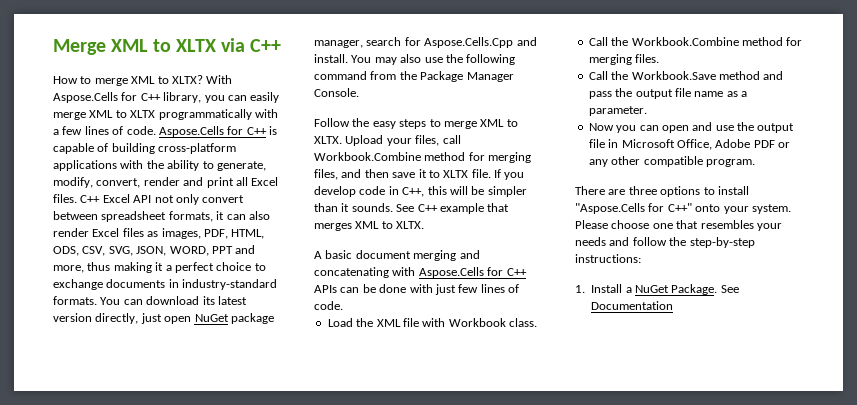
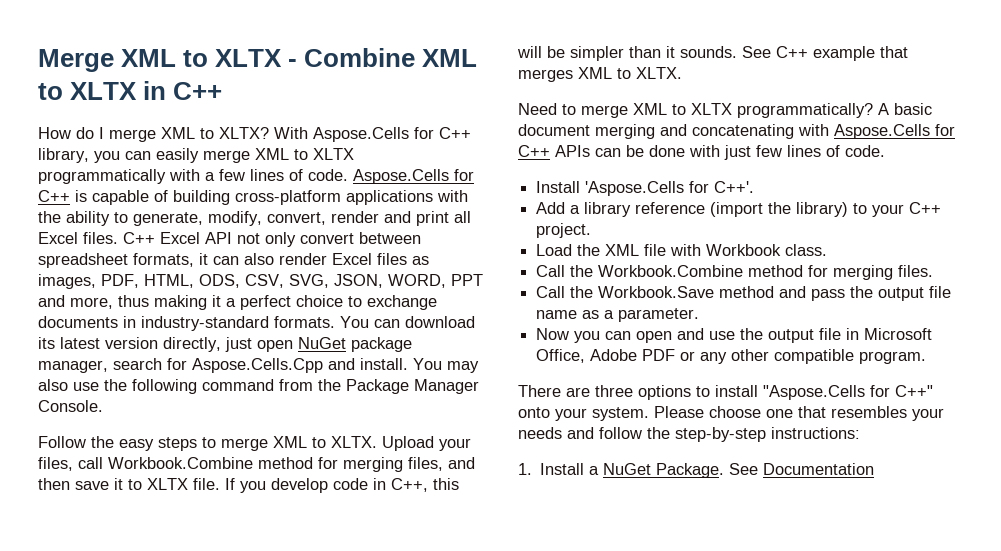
- Merge XML to XLTX via C++
+ Merge XML to XLTX - Combine XML to XLTX in C++
- How to merge XML to XLTX?
+ How do I merge XML to XLTX?
+ Need to merge XML to XLTX programmatically?
+ Install 'Aspose.Cells for C++'.
+ Add a library reference (import the library) to your C++ project.

